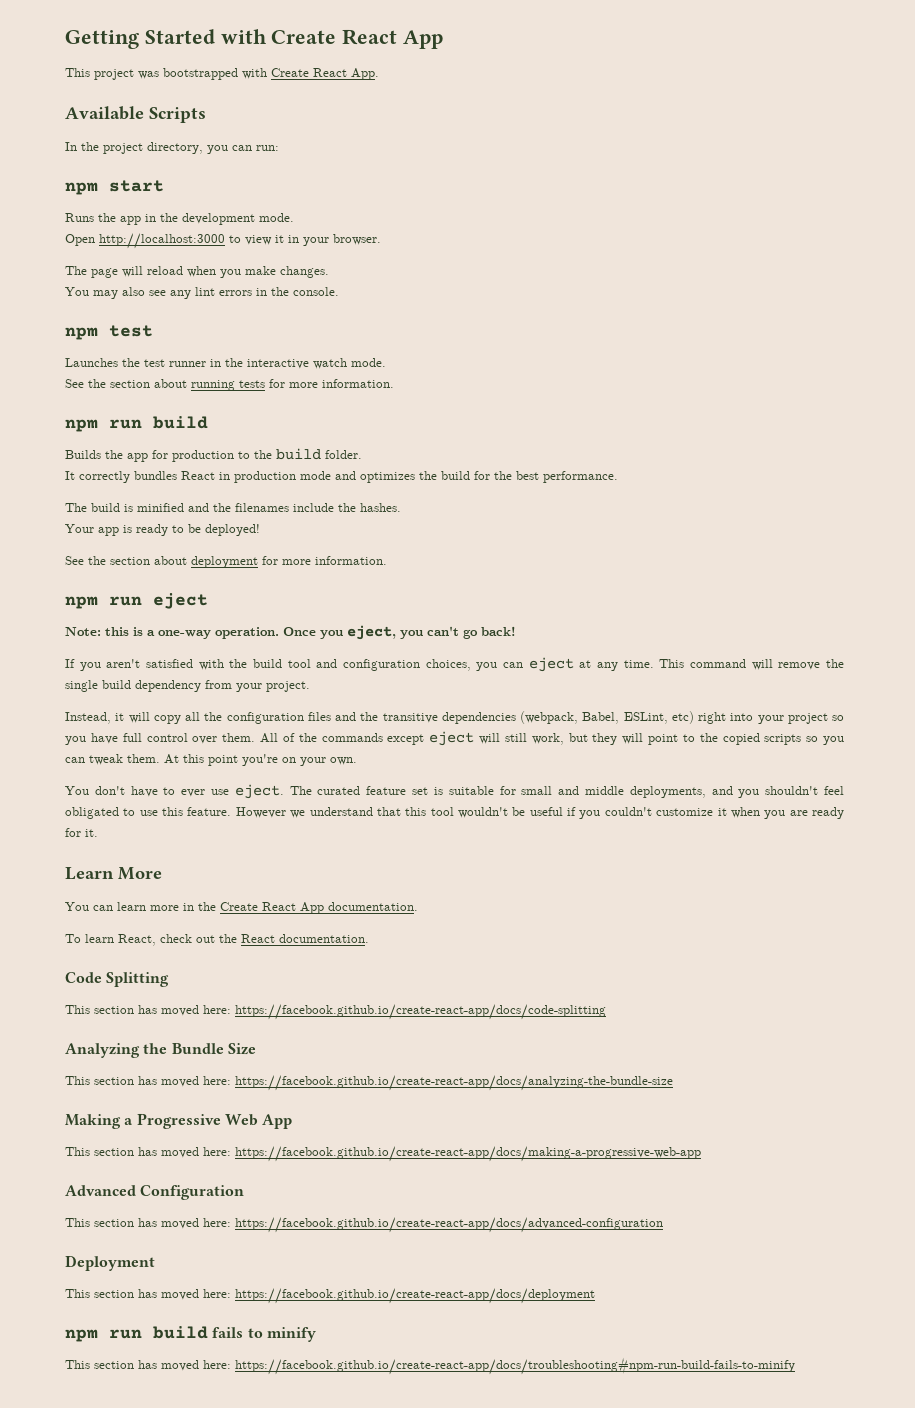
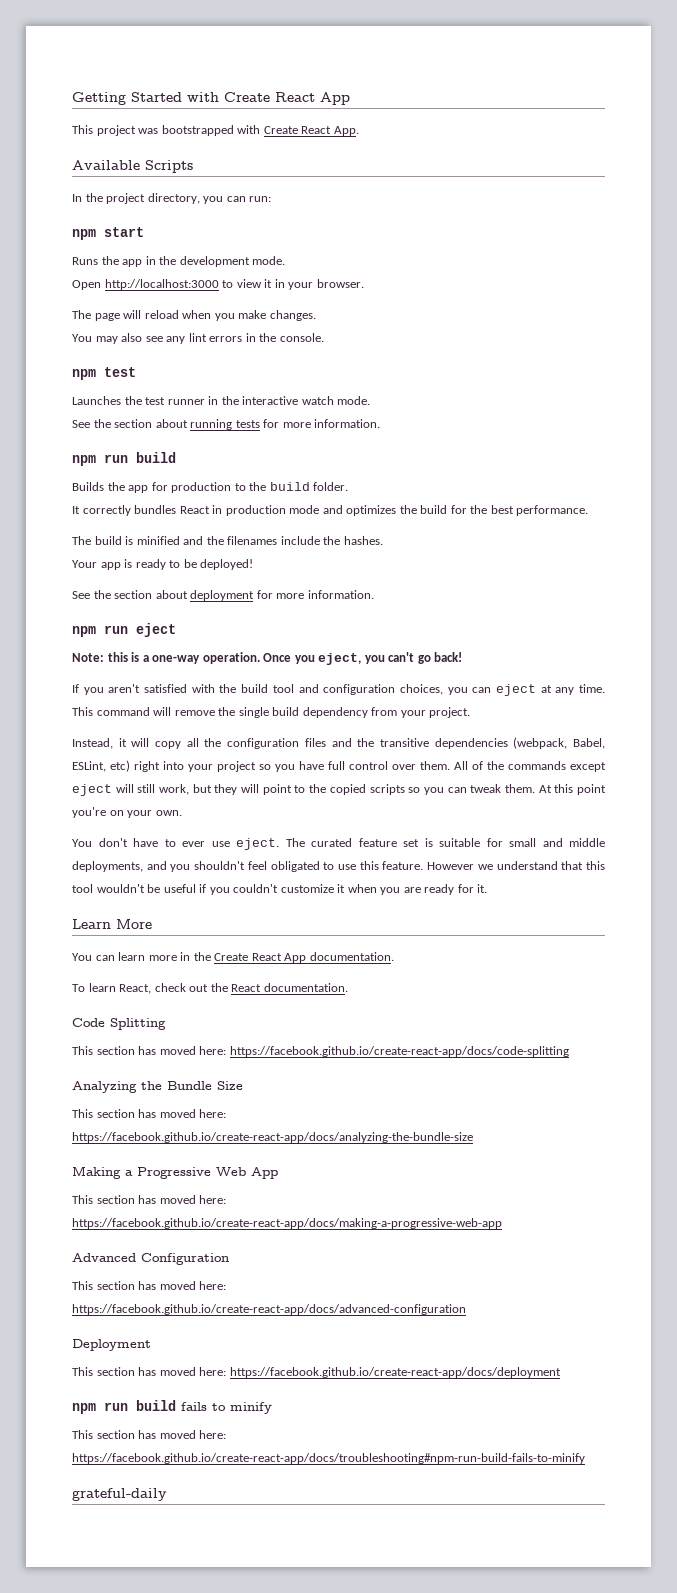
+ grateful-daily

